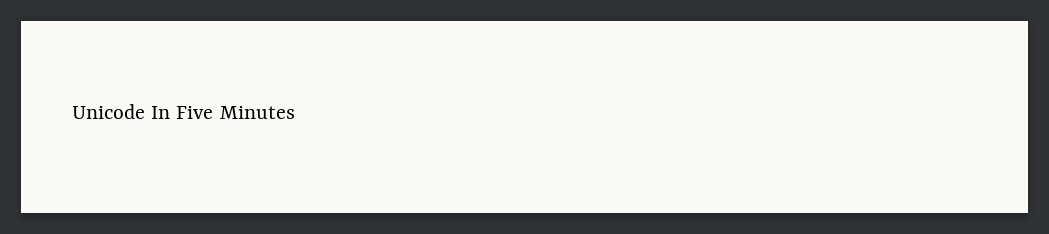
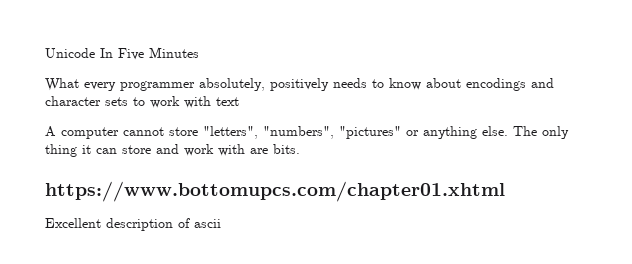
+ What every programmer absolutely, positively needs to know about encodings and character sets to work with text
+ A computer cannot store "letters", "numbers", "pictures" or anything else. The only thing it can store and work with are bits.
+ https://www.bottomupcs.com/chapter01.xhtml
+ Excellent description of ascii

